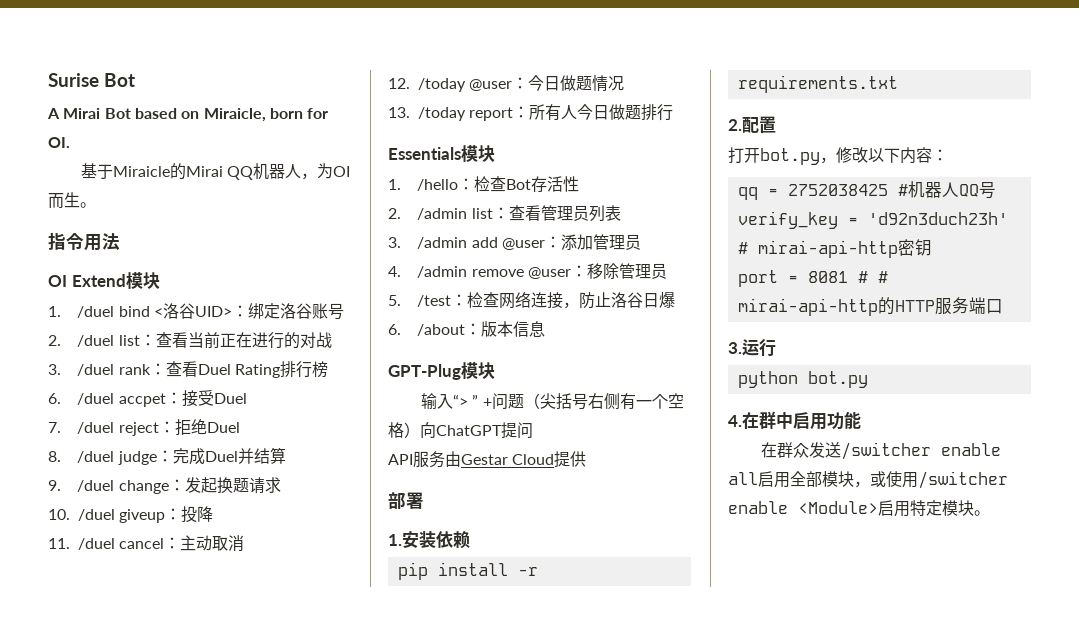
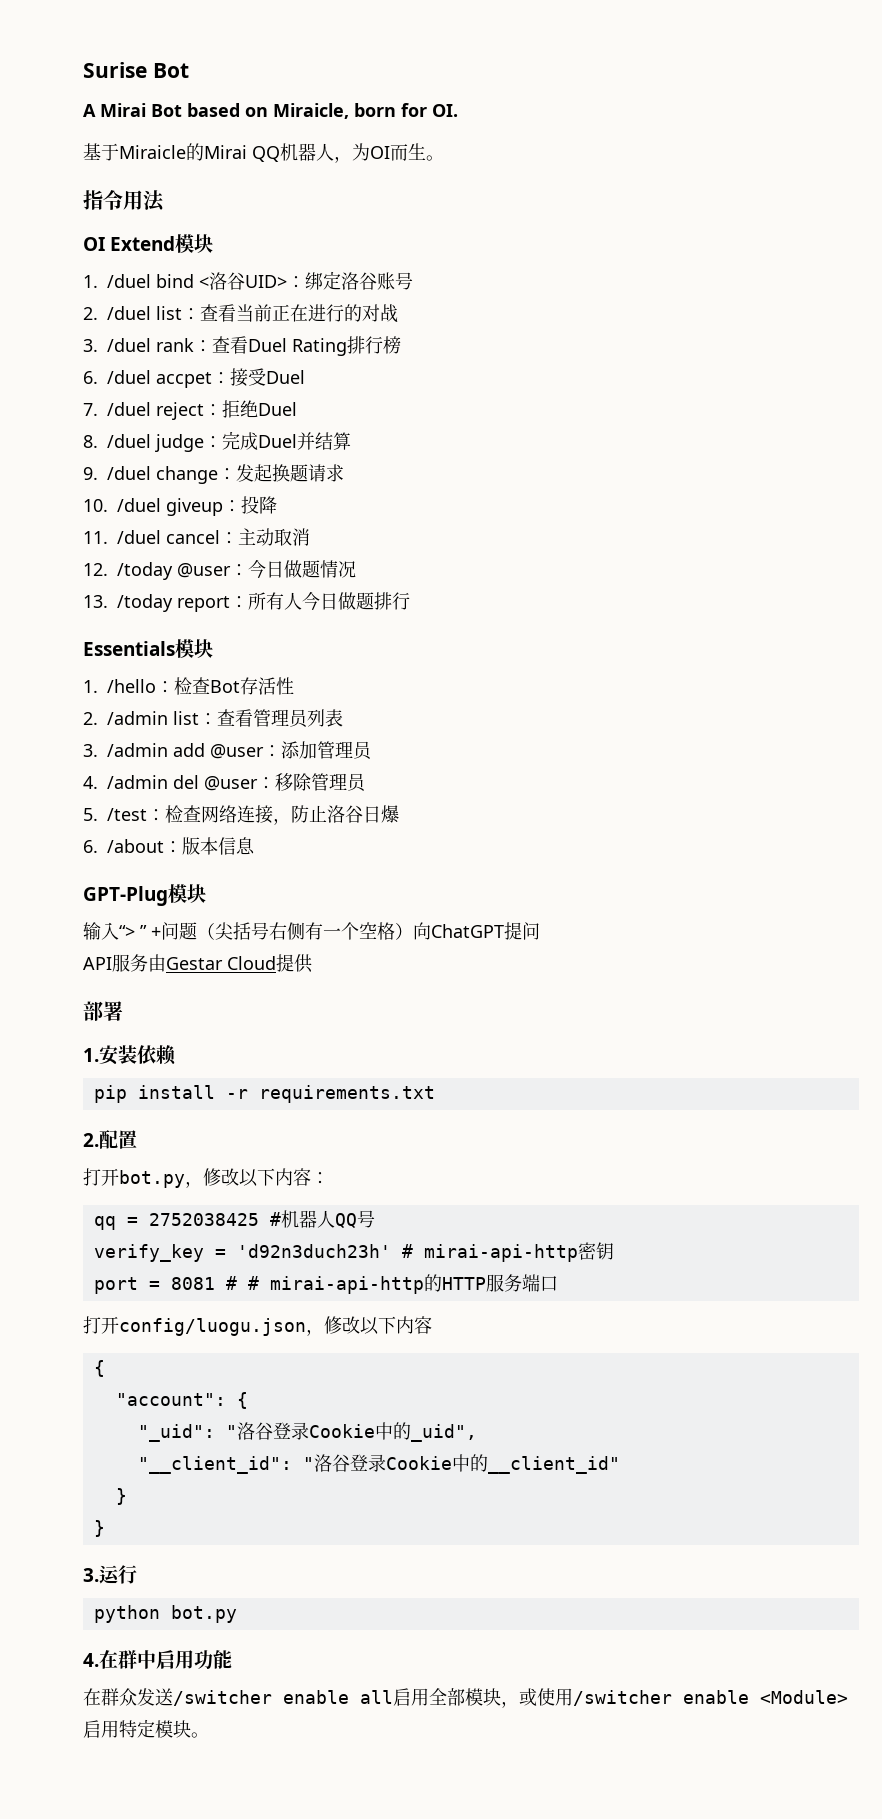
- 4. /admin remove @user：移除管理员
+ 4. /admin del @user：移除管理员
+ 打开config/luogu.json，修改以下内容
+ {
+ "account": {
+ "_uid": "洛谷登录Cookie中的_uid",
+ "__client_id": "洛谷登录Cookie中的__client_id"
+ }
+ }

